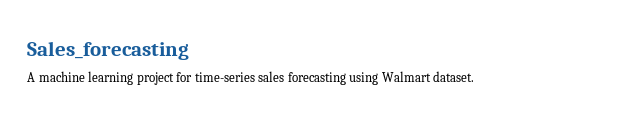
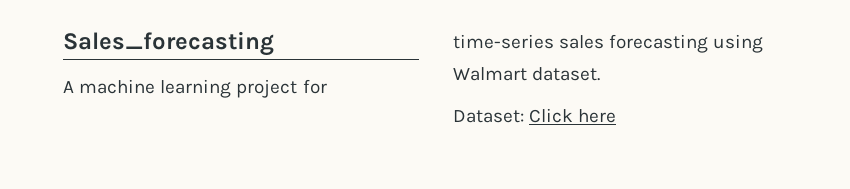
+ Dataset: Click here

